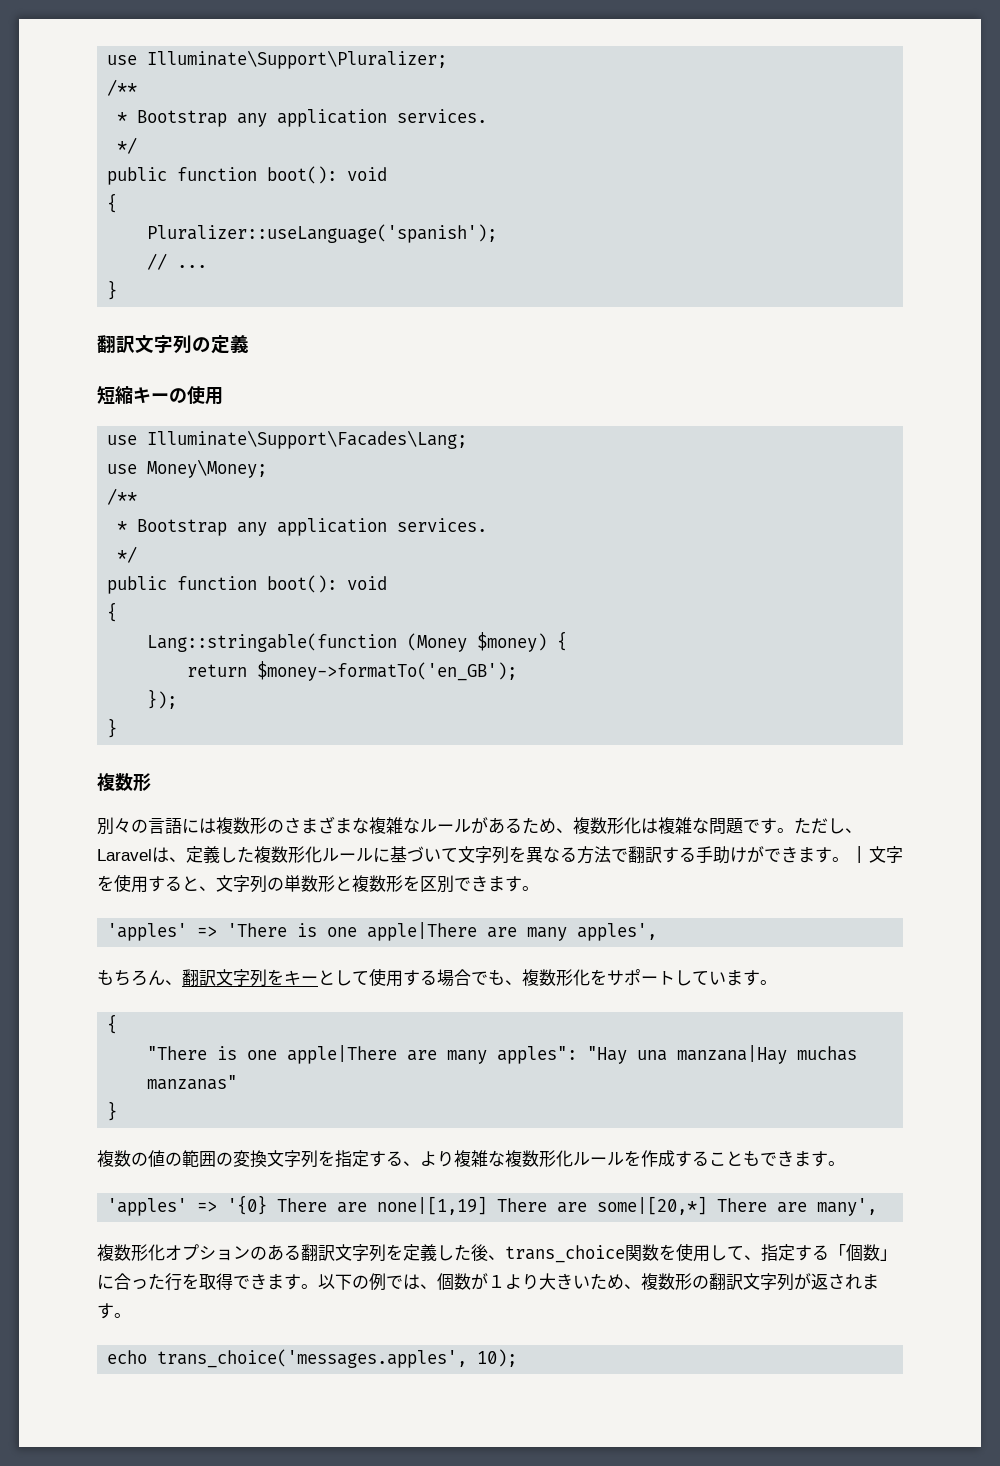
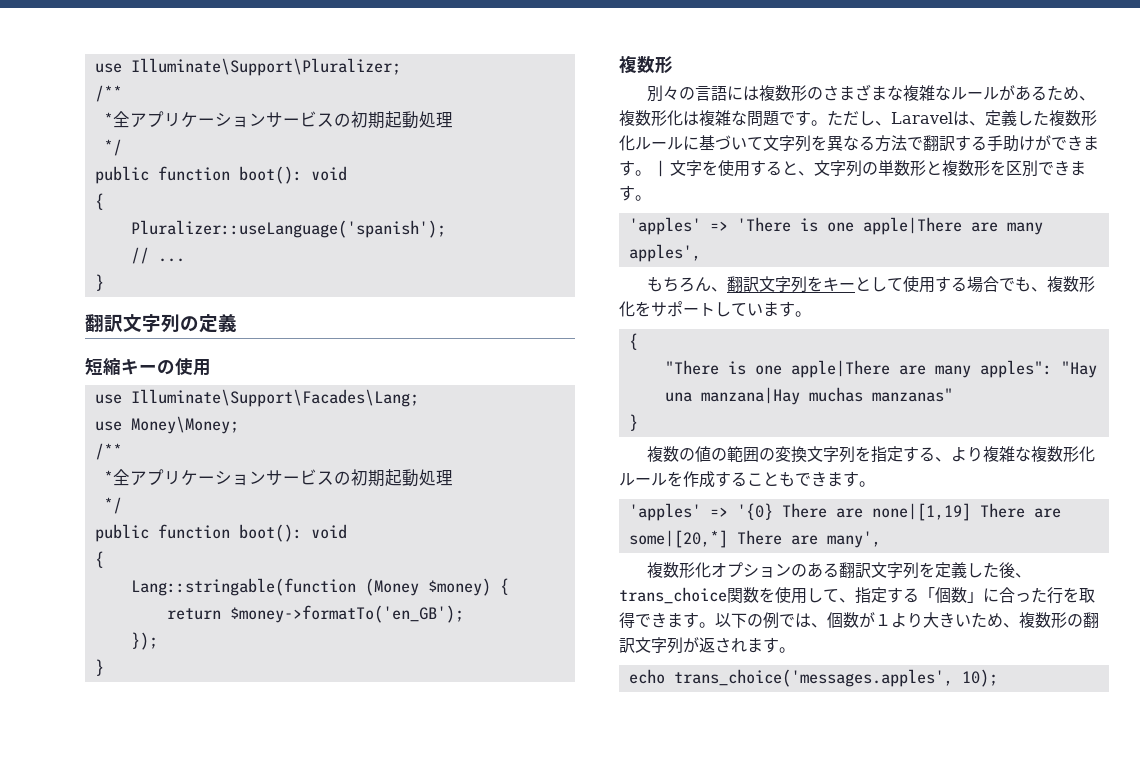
  use Illuminate\Support\Pluralizer;
  /**
- * Bootstrap any application services.
+ *全アプリケーションサービスの初期起動処理
  use Money\Money;
  /**
- * Bootstrap any application services.
+ *全アプリケーションサービスの初期起動処理

